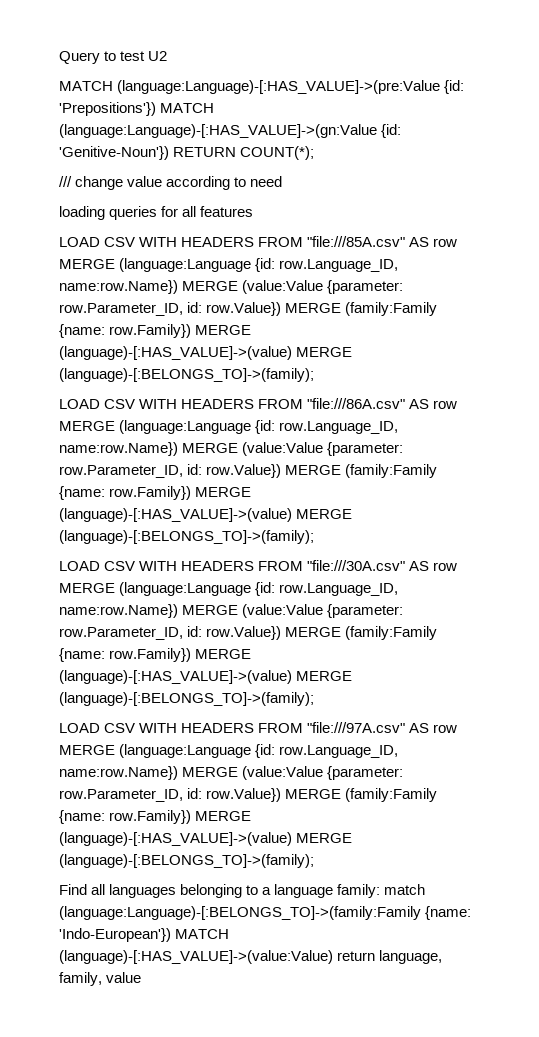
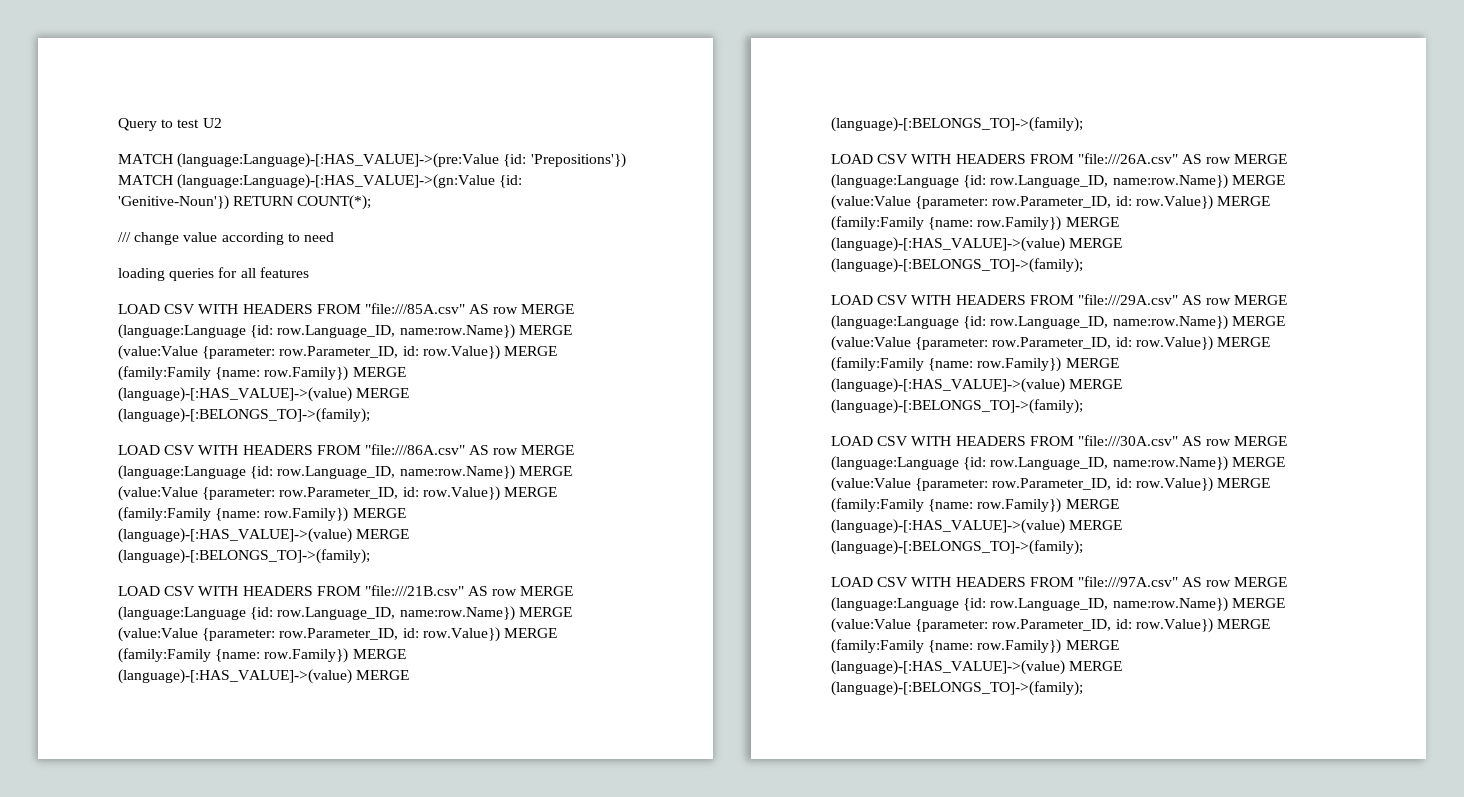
+ LOAD CSV WITH HEADERS FROM "file:///21B.csv" AS row MERGE (language:Language {id: row.Language_ID, name:row.Name}) MERGE (value:Value {parameter: row.Parameter_ID, id: row.Value}) MERGE (family:Family {name: row.Family}) MERGE (language)-[:HAS_VALUE]->(value) MERGE (language)-[:BELONGS_TO]->(family);
+ LOAD CSV WITH HEADERS FROM "file:///26A.csv" AS row MERGE (language:Language {id: row.Language_ID, name:row.Name}) MERGE (value:Value {parameter: row.Parameter_ID, id: row.Value}) MERGE (family:Family {name: row.Family}) MERGE (language)-[:HAS_VALUE]->(value) MERGE (language)-[:BELONGS_TO]->(family);
+ LOAD CSV WITH HEADERS FROM "file:///29A.csv" AS row MERGE (language:Language {id: row.Language_ID, name:row.Name}) MERGE (value:Value {parameter: row.Parameter_ID, id: row.Value}) MERGE (family:Family {name: row.Family}) MERGE (language)-[:HAS_VALUE]->(value) MERGE (language)-[:BELONGS_TO]->(family);
- Find all languages belonging to a language family: match (language:Language)-[:BELONGS_TO]->(family:Family {name: 'Indo-European'}) MATCH (language)-[:HAS_VALUE]->(value:Value) return language, family, value

